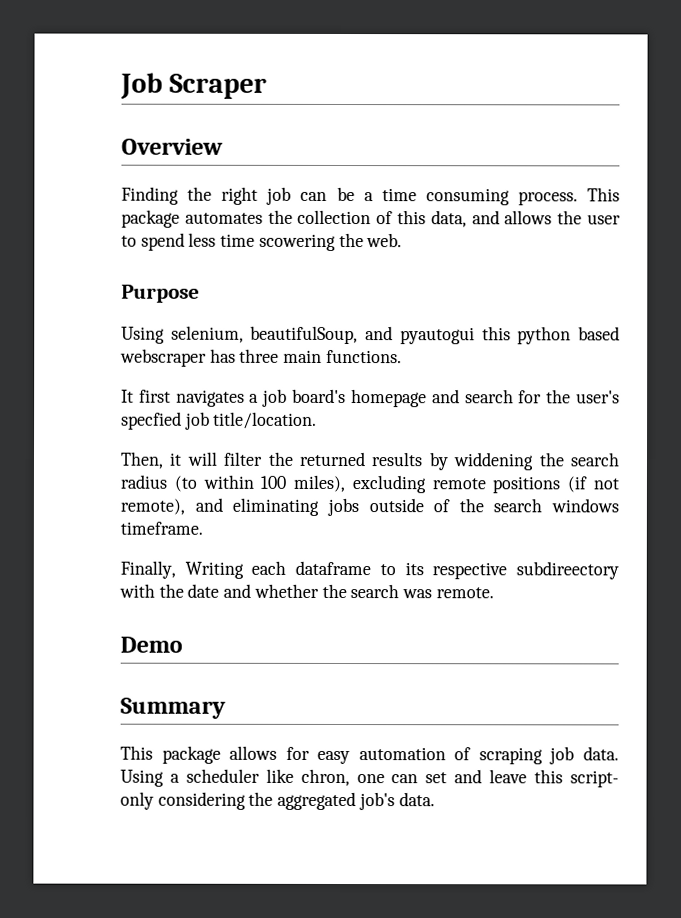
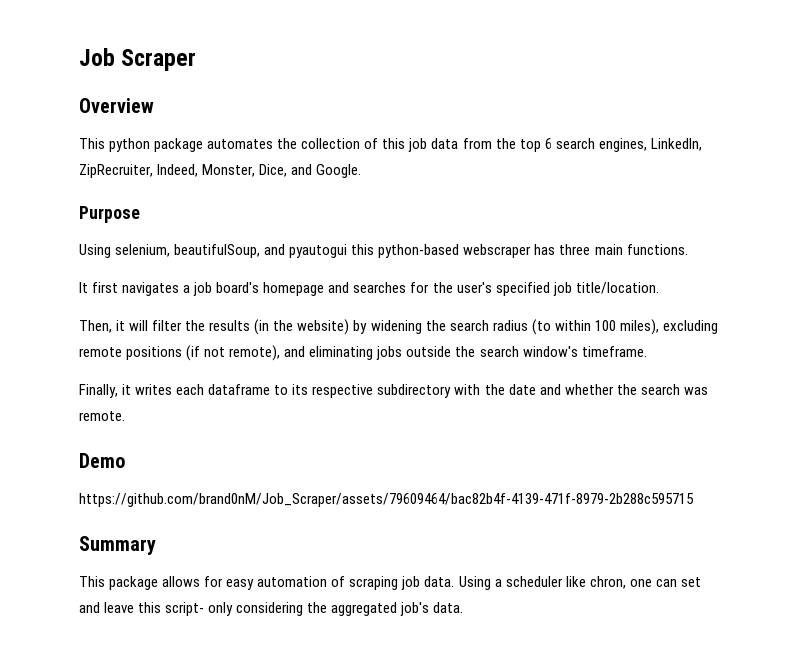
- Finding the right job can be a time consuming process. This package automates the collection of this data, and allows the user to spend less time scowering the web.
+ This python package automates the collection of this job data from the top 6 search engines, LinkedIn, ZipRecruiter, Indeed, Monster, Dice, and Google.
- Using selenium, beautifulSoup, and pyautogui this python based webscraper has three main functions.
+ Using selenium, beautifulSoup, and pyautogui this python-based webscraper has three main functions.
- It first navigates a job board's homepage and search for the user's specfied job title/location.
+ It first navigates a job board's homepage and searches for the user's specified job title/location.
- Then, it will filter the returned results by widdening the search radius (to within 100 miles), excluding remote positions (if not remote), and eliminating jobs outside of the search windows timeframe.
+ Then, it will filter the results (in the website) by widening the search radius (to within 100 miles), excluding remote positions (if not remote), and eliminating jobs outside the search window's timeframe.
- Finally, Writing each dataframe to its respective subdireectory with the date and whether the search was remote.
+ Finally, it writes each dataframe to its respective subdirectory with the date and whether the search was remote.
+ https://github.com/brand0nM/Job_Scraper/assets/79609464/bac82b4f-4139-471f-8979-2b288c595715

